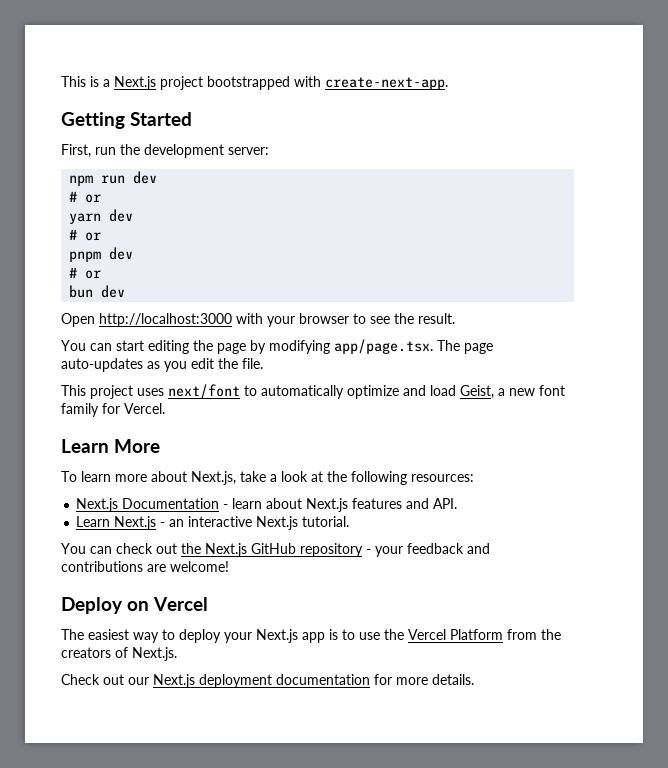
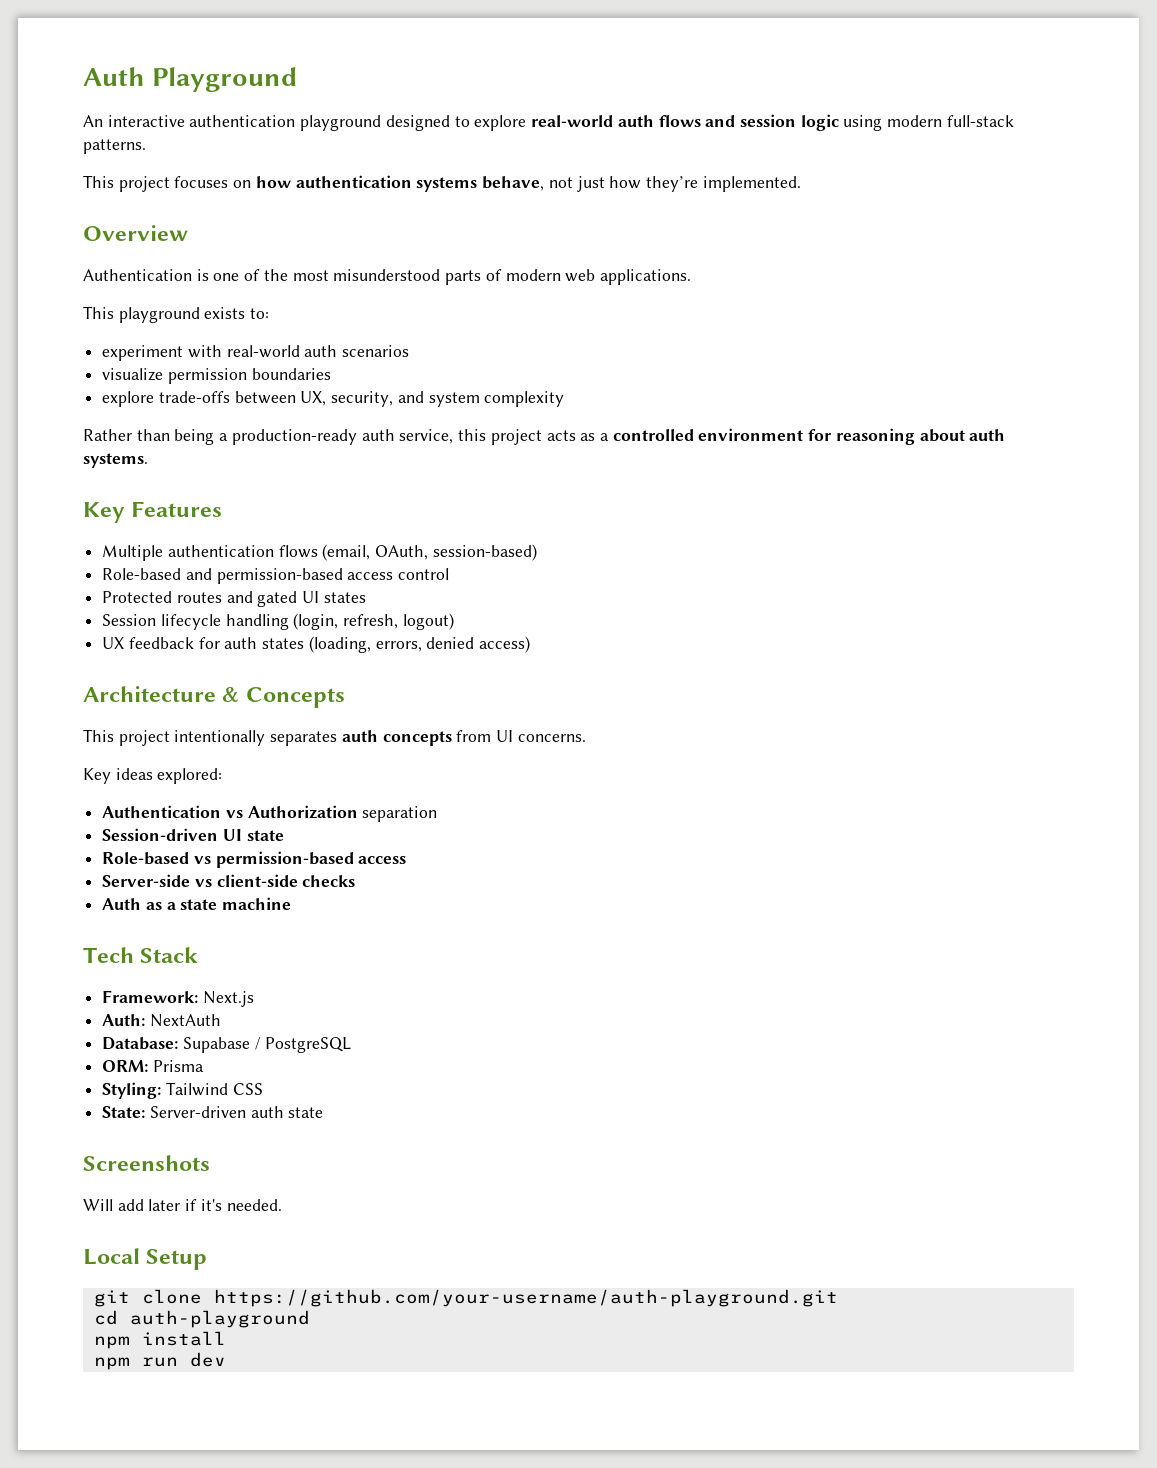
- This is a Next.js project bootstrapped with create-next-app.
- Getting Started
- First, run the development server:
+ Auth Playground
+ An interactive authentication playground designed to explore real-world auth flows and session logic using modern full-stack patterns.
+ This project focuses on how authentication systems behave, not just how they’re implemented.
+ Overview
+ Authentication is one of the most misunderstood parts of modern web applications.
+ This playground exists to:
+ experiment with real-world auth scenarios
+ visualize permission boundaries
+ explore trade-offs between UX, security, and system complexity
+ Rather than being a production-ready auth service, this project acts as a controlled environment for reasoning about auth systems.
+ Key Features
+ Multiple authentication flows (email, OAuth, session-based)
+ Role-based and permission-based access control
+ Protected routes and gated UI states
+ Session lifecycle handling (login, refresh, logout)
+ UX feedback for auth states (loading, errors, denied access)
+ Architecture & Concepts
+ This project intentionally separates auth concepts from UI concerns.
+ Key ideas explored:
+ Authentication vs Authorization separation
+ Session-driven UI state
+ Role-based vs permission-based access
+ Server-side vs client-side checks
+ Auth as a state machine
+ Tech Stack
+ Framework: Next.js
+ Auth: NextAuth
+ Database: Supabase / PostgreSQL
+ ORM: Prisma
+ Styling: Tailwind CSS
+ State: Server-driven auth state
+ Screenshots
+ Will add later if it's needed.
+ Local Setup
+ git clone https://github.com/your-username/auth-playground.git
+ cd auth-playground
+ npm install
  npm run dev
- # or
- yarn dev
- # or
- pnpm dev
- # or
- bun dev
- Open http://localhost:3000 with your browser to see the result.
- You can start editing the page by modifying app/page.tsx. The page auto-updates as you edit the file.
- This project uses next/font to automatically optimize and load Geist, a new font family for Vercel.
- Learn More
- To learn more about Next.js, take a look at the following resources:
- Next.js Documentation - learn about Next.js features and API.
- Learn Next.js - an interactive Next.js tutorial.
- You can check out the Next.js GitHub repository - your feedback and contributions are welcome!
- Deploy on Vercel
- The easiest way to deploy your Next.js app is to use the Vercel Platform from the creators of Next.js.
- Check out our Next.js deployment documentation for more details.

